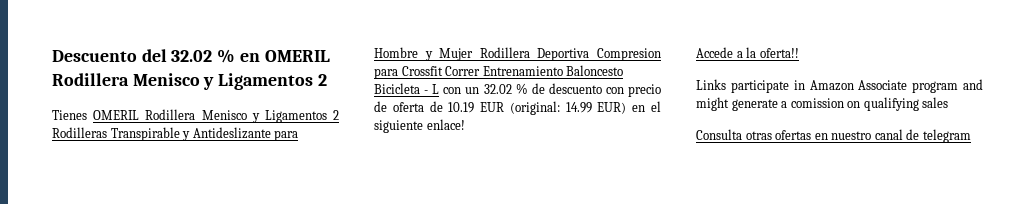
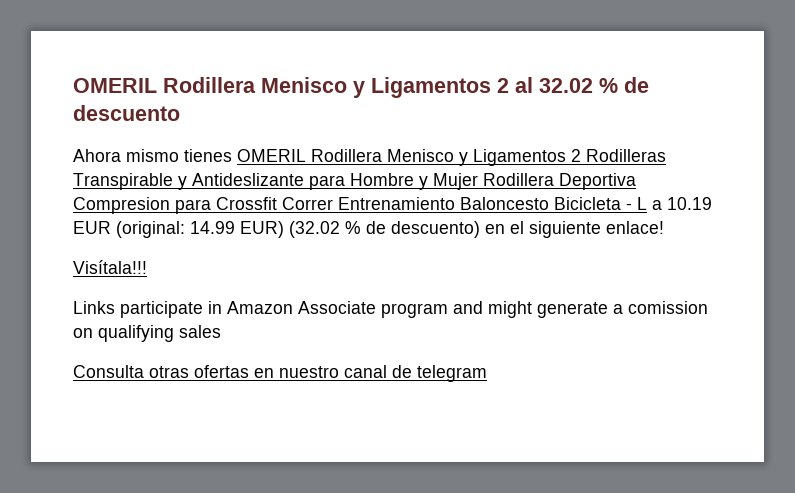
- Descuento del 32.02 % en OMERIL Rodillera Menisco y Ligamentos 2
- Tienes OMERIL Rodillera Menisco y Ligamentos 2 Rodilleras Transpirable y Antideslizante para Hombre y Mujer Rodillera Deportiva Compresion para Crossfit Correr Entrenamiento Baloncesto Bicicleta - L con un 32.02 % de descuento con precio de oferta de 10.19 EUR (original: 14.99 EUR) en el siguiente enlace!
+ OMERIL Rodillera Menisco y Ligamentos 2 al 32.02 % de descuento
+ Ahora mismo tienes OMERIL Rodillera Menisco y Ligamentos 2 Rodilleras Transpirable y Antideslizante para Hombre y Mujer Rodillera Deportiva Compresion para Crossfit Correr Entrenamiento Baloncesto Bicicleta - L a 10.19 EUR (original: 14.99 EUR) (32.02 % de descuento) en el siguiente enlace!
- Accede a la oferta!!
+ Visítala!!!

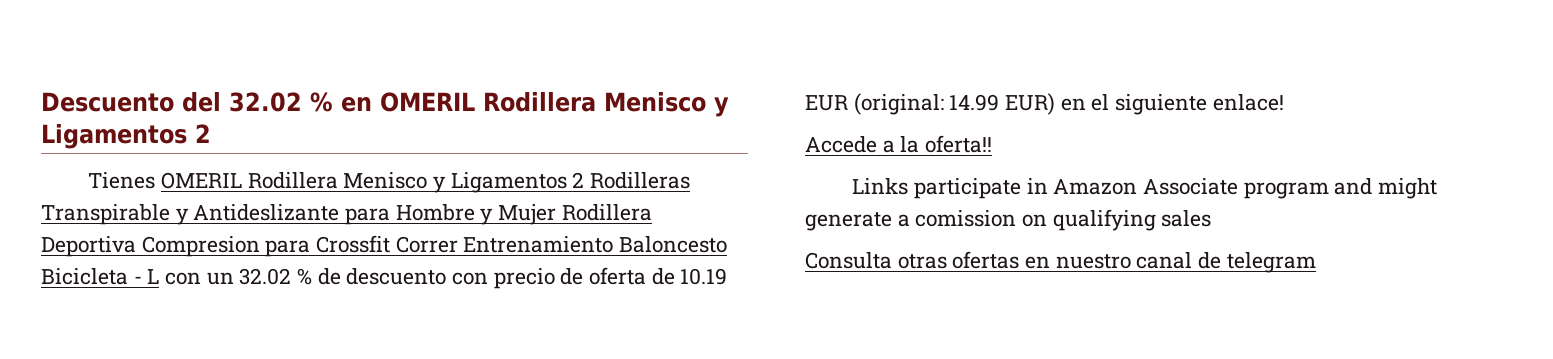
- OMERIL Rodillera Menisco y Ligamentos 2 al 32.02 % de descuento
- Ahora mismo tienes OMERIL Rodillera Menisco y Ligamentos 2 Rodilleras Transpirable y Antideslizante para Hombre y Mujer Rodillera Deportiva Compresion para Crossfit Correr Entrenamiento Baloncesto Bicicleta - L a 10.19 EUR (original: 14.99 EUR) (32.02 % de descuento) en el siguiente enlace!
+ Descuento del 32.02 % en OMERIL Rodillera Menisco y Ligamentos 2
+ Tienes OMERIL Rodillera Menisco y Ligamentos 2 Rodilleras Transpirable y Antideslizante para Hombre y Mujer Rodillera Deportiva Compresion para Crossfit Correr Entrenamiento Baloncesto Bicicleta - L con un 32.02 % de descuento con precio de oferta de 10.19 EUR (original: 14.99 EUR) en el siguiente enlace!
- Visítala!!!
+ Accede a la oferta!!

